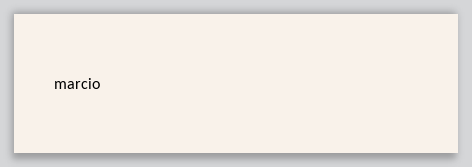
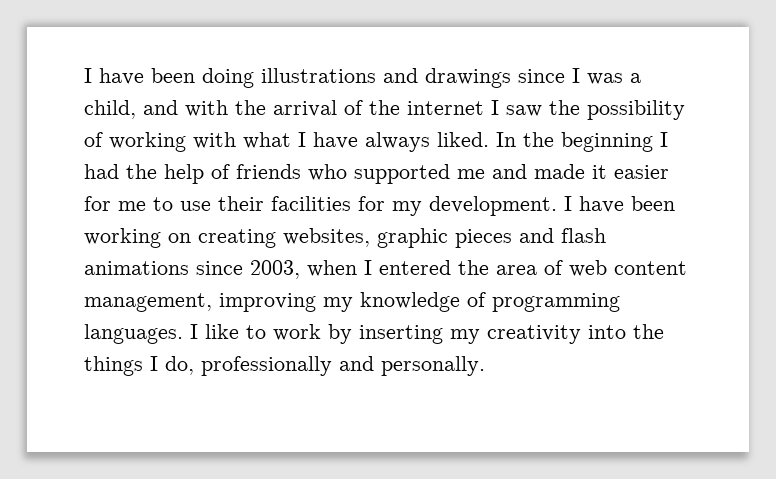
- marcio
+ I have been doing illustrations and drawings since I was a child, and with the arrival of the internet I saw the possibility of working with what I have always liked. In the beginning I had the help of friends who supported me and made it easier for me to use their facilities for my development. I have been working on creating websites, graphic pieces and flash animations since 2003, when I entered the area of web content management, improving my knowledge of programming languages. I like to work by inserting my creativity into the things I do, professionally and personally.

